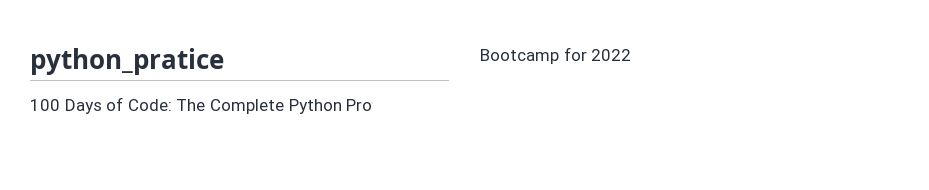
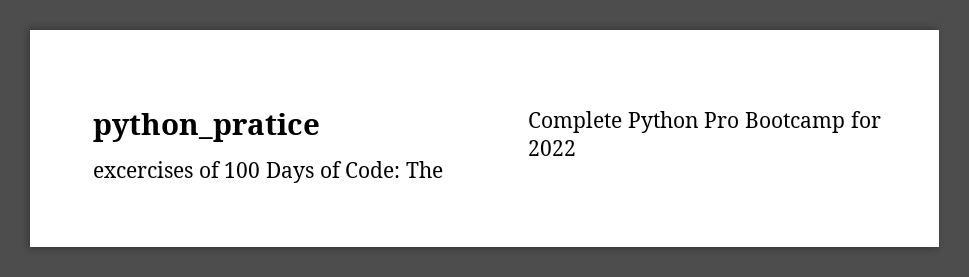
- 100 Days of Code: The Complete Python Pro Bootcamp for 2022
+ excercises of 100 Days of Code: The Complete Python Pro Bootcamp for 2022

